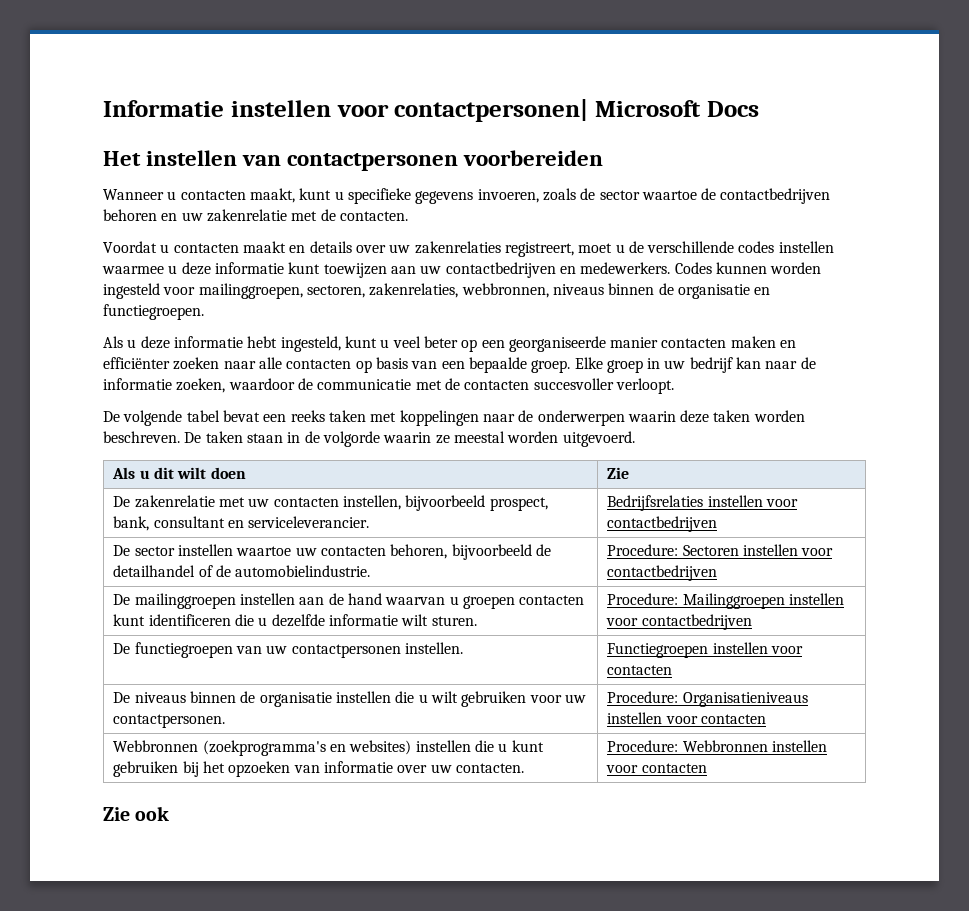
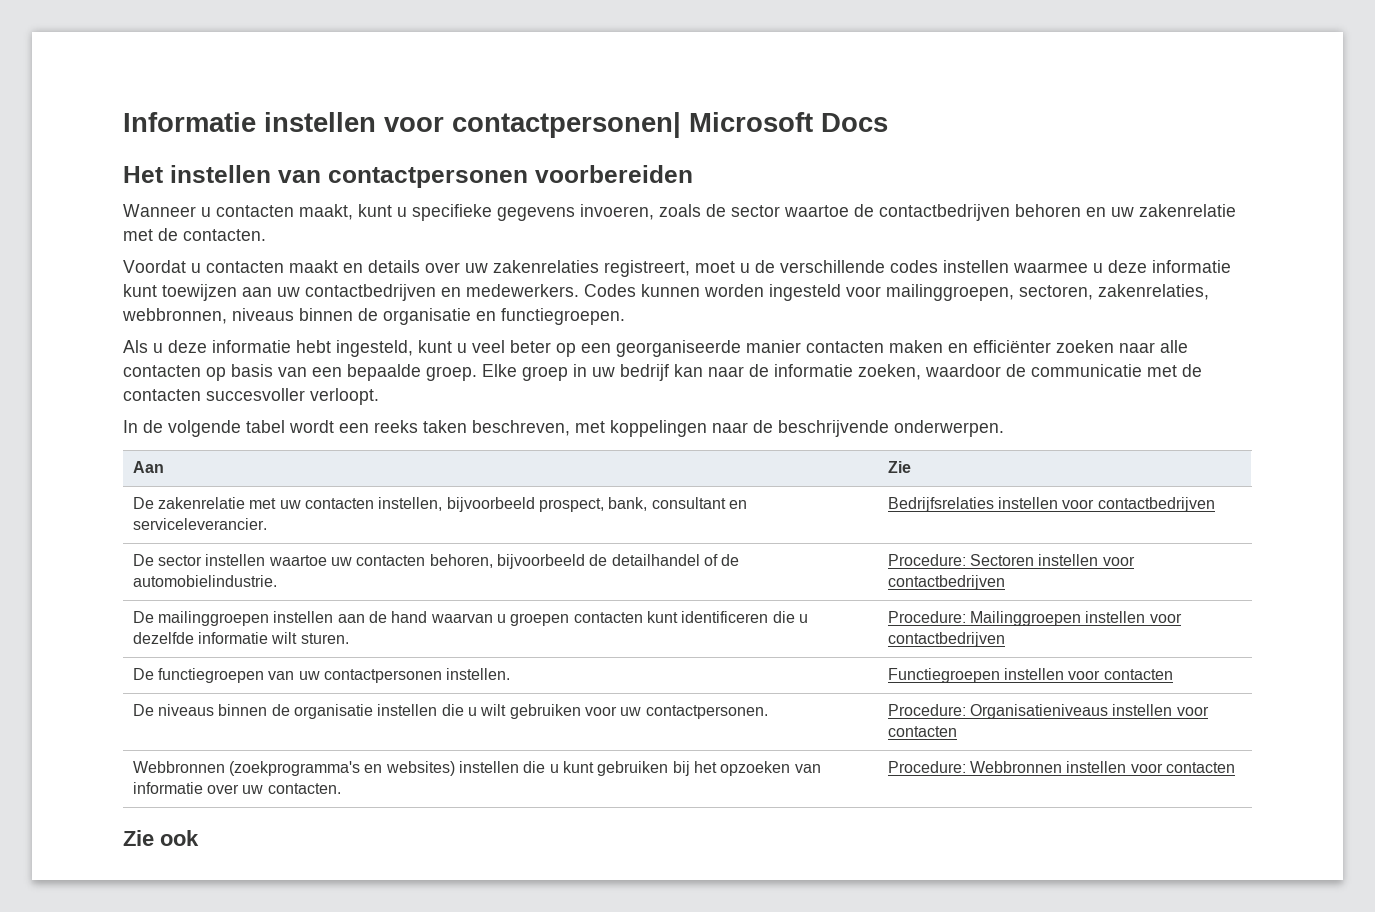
- De volgende tabel bevat een reeks taken met koppelingen naar de onderwerpen waarin deze taken worden beschreven. De taken staan in de volgorde waarin ze meestal worden uitgevoerd.
- Als u dit wilt doen | Zie
+ In de volgende tabel wordt een reeks taken beschreven, met koppelingen naar de beschrijvende onderwerpen.
+ Aan | Zie

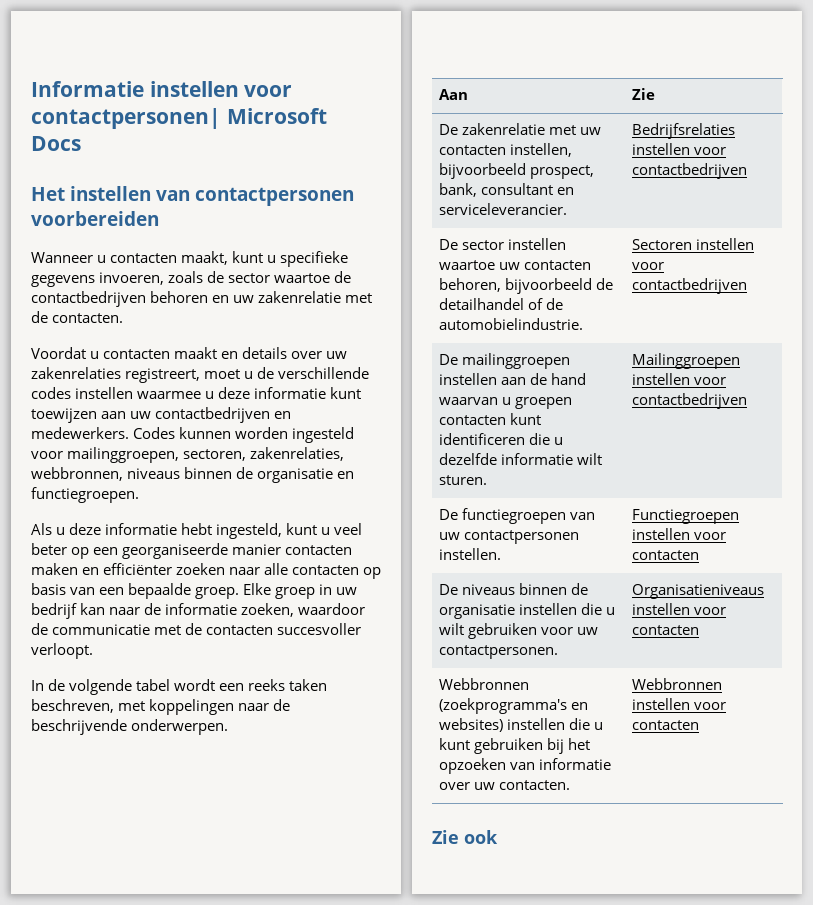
- De sector instellen waartoe uw contacten behoren, bijvoorbeeld de detailhandel of de automobielindustrie. | Procedure: Sectoren instellen voor contactbedrijven
+ De sector instellen waartoe uw contacten behoren, bijvoorbeeld de detailhandel of de automobielindustrie. | Sectoren instellen voor contactbedrijven
- De mailinggroepen instellen aan de hand waarvan u groepen contacten kunt identificeren die u dezelfde informatie wilt sturen. | Procedure: Mailinggroepen instellen voor contactbedrijven
+ De mailinggroepen instellen aan de hand waarvan u groepen contacten kunt identificeren die u dezelfde informatie wilt sturen. | Mailinggroepen instellen voor contactbedrijven
- De niveaus binnen de organisatie instellen die u wilt gebruiken voor uw contactpersonen. | Procedure: Organisatieniveaus instellen voor contacten
+ De niveaus binnen de organisatie instellen die u wilt gebruiken voor uw contactpersonen. | Organisatieniveaus instellen voor contacten
- Webbronnen (zoekprogramma's en websites) instellen die u kunt gebruiken bij het opzoeken van informatie over uw contacten. | Procedure: Webbronnen instellen voor contacten
+ Webbronnen (zoekprogramma's en websites) instellen die u kunt gebruiken bij het opzoeken van informatie over uw contacten. | Webbronnen instellen voor contacten

